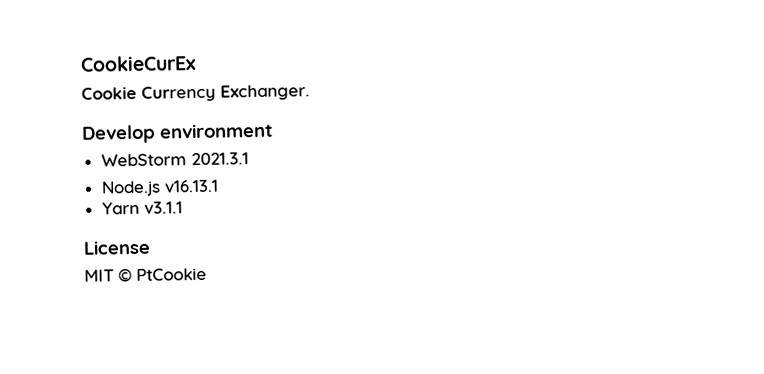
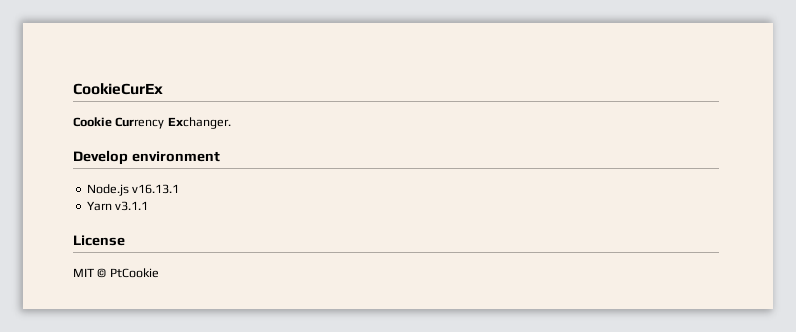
- WebStorm 2021.3.1

